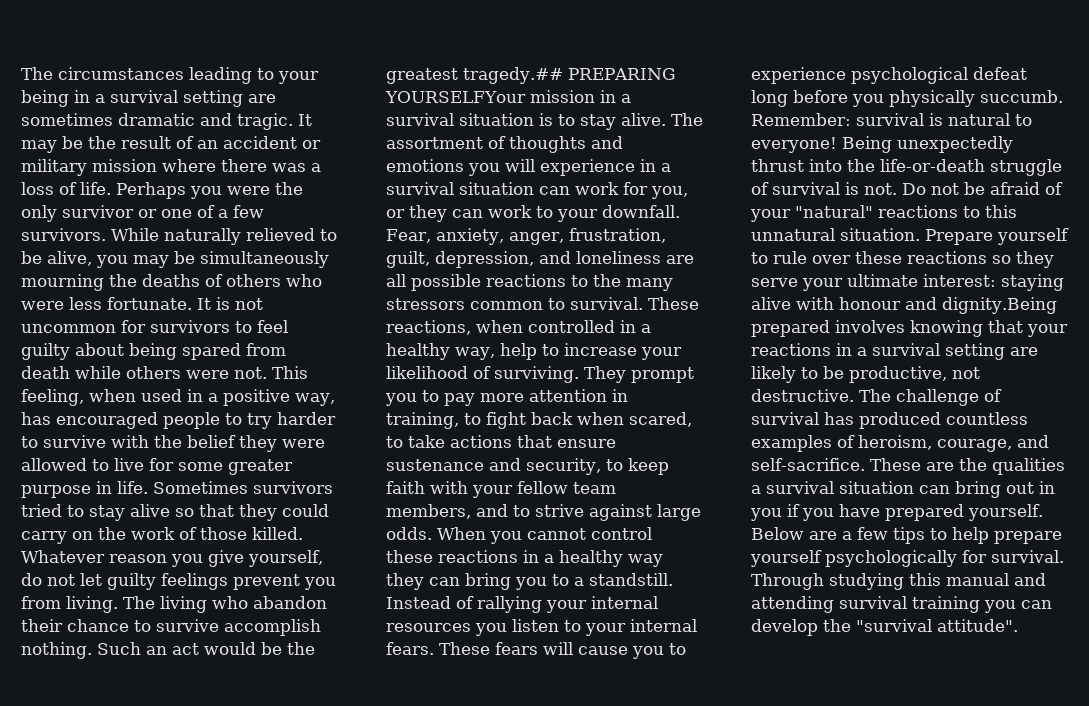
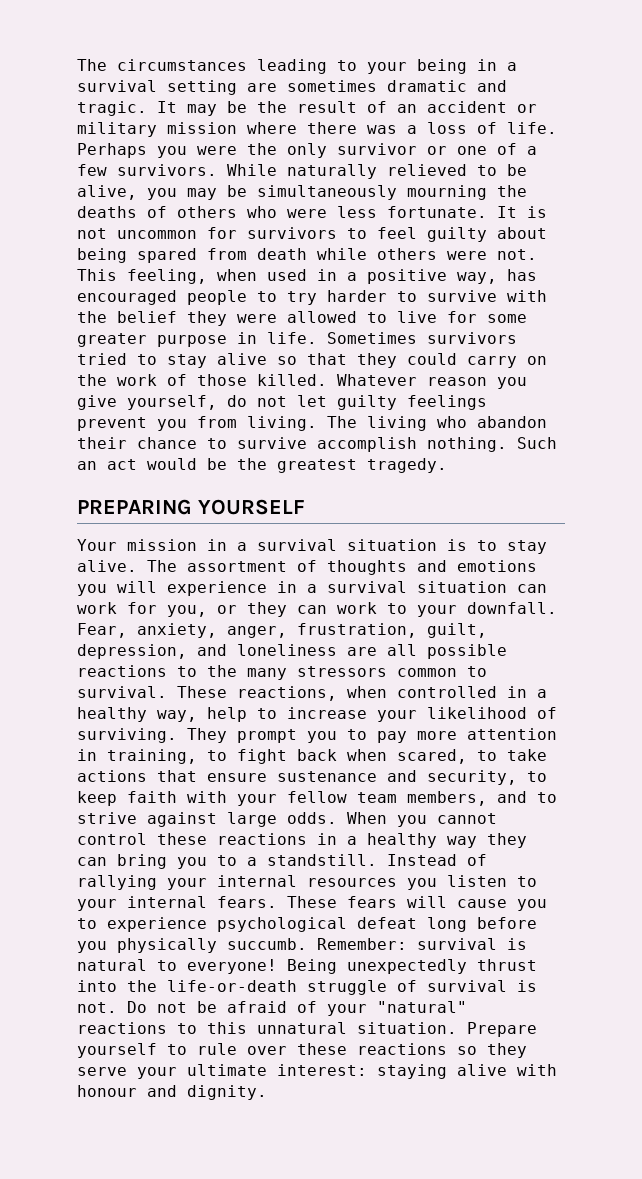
- Such an act would be the greatest tragedy.## PREPARING YOURSELFYour mission in a survival situation is to stay alive.
+ Such an act would be the greatest tragedy.
+ PREPARING YOURSELF
+ Your mission in a survival situation is to stay alive.
- Prepare yourself to rule over these reactions so they serve your ultimate interest: staying alive with honour and dignity.Being prepared involves knowing that your reactions in a survival setting are likely to be productive, not destructive. The challenge of survival has produced countless examples of heroism, courage, and self-sacrifice. These are the qualities a survival situation can bring out in you if you have prepared yourself. Below are a few tips to help prepare yourself psychologically for survival. Through studying this manual and attending survival training you can develop the "survival attitude".
+ Prepare yourself to rule over these reactions so they serve your ultimate interest: staying alive with honour and dignity.

